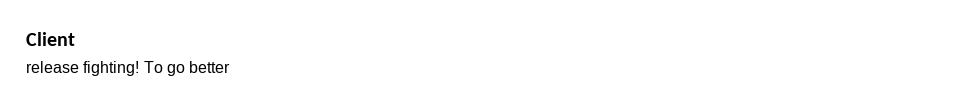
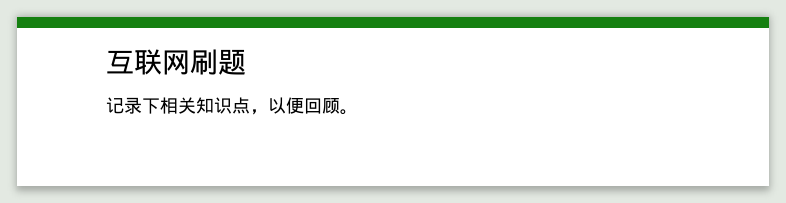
- Client
- release fighting! To go better
+ 互联网刷题
+ 记录下相关知识点，以便回顾。

